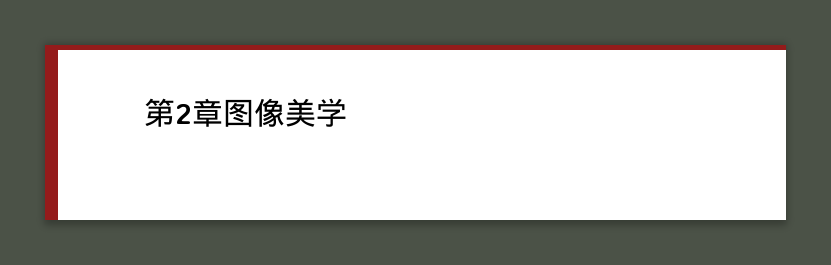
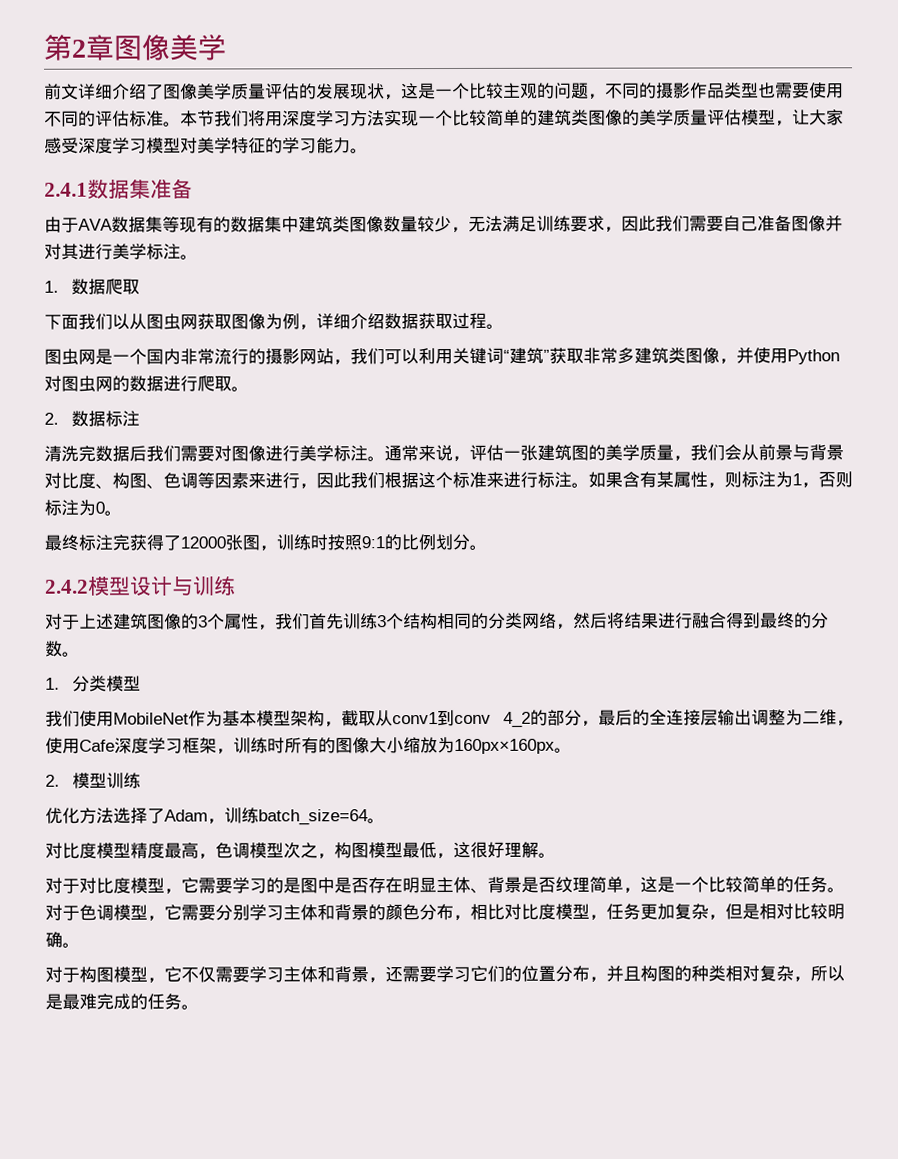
+ 前文详细介绍了图像美学质量评估的发展现状，这是一个比较主观的问题，不同的摄影作品类型也需要使用不同的评估标准。本节我们将用深度学习方法实现一个比较简单的建筑类图像的美学质量评估模型，让大家感受深度学习模型对美学特征的学习能力。
+ 2.4.1数据集准备
+ 由于AVA数据集等现有的数据集中建筑类图像数量较少，无法满足训练要求，因此我们需要自己准备图像并对其进行美学标注。
+ 1.数据爬取
+ 下面我们以从图虫网获取图像为例，详细介绍数据获取过程。
+ 图虫网是一个国内非常流行的摄影网站，我们可以利用关键词“建筑”获取非常多建筑类图像，并使用Python对图虫网的数据进行爬取。
+ 2.数据标注
+ 清洗完数据后我们需要对图像进行美学标注。通常来说，评估一张建筑图的美学质量，我们会从前景与背景对比度、构图、色调等因素来进行，因此我们根据这个标准来进行标注。如果含有某属性，则标注为1，否则标注为0。
+ 最终标注完获得了12000张图，训练时按照9:1的比例划分。
+ 2.4.2模型设计与训练
+ 对于上述建筑图像的3个属性，我们首先训练3个结构相同的分类网络，然后将结果进行融合得到最终的分数。
+ 1.分类模型
+ 我们使用MobileNet作为基本模型架构，截取从conv1到conv 4_2的部分，最后的全连接层输出调整为二维，使用Cafe深度学习框架，训练时所有的图像大小缩放为160px×160px。
+ 2.模型训练
+ 优化方法选择了Adam，训练batch_size=64。
+ 对比度模型精度最高，色调模型次之，构图模型最低，这很好理解。
+ 对于对比度模型，它需要学习的是图中是否存在明显主体、背景是否纹理简单，这是一个比较简单的任务。对于色调模型，它需要分别学习主体和背景的颜色分布，相比对比度模型，任务更加复杂，但是相对比较明确。
+ 对于构图模型，它不仅需要学习主体和背景，还需要学习它们的位置分布，并且构图的种类相对复杂，所以是最难完成的任务。

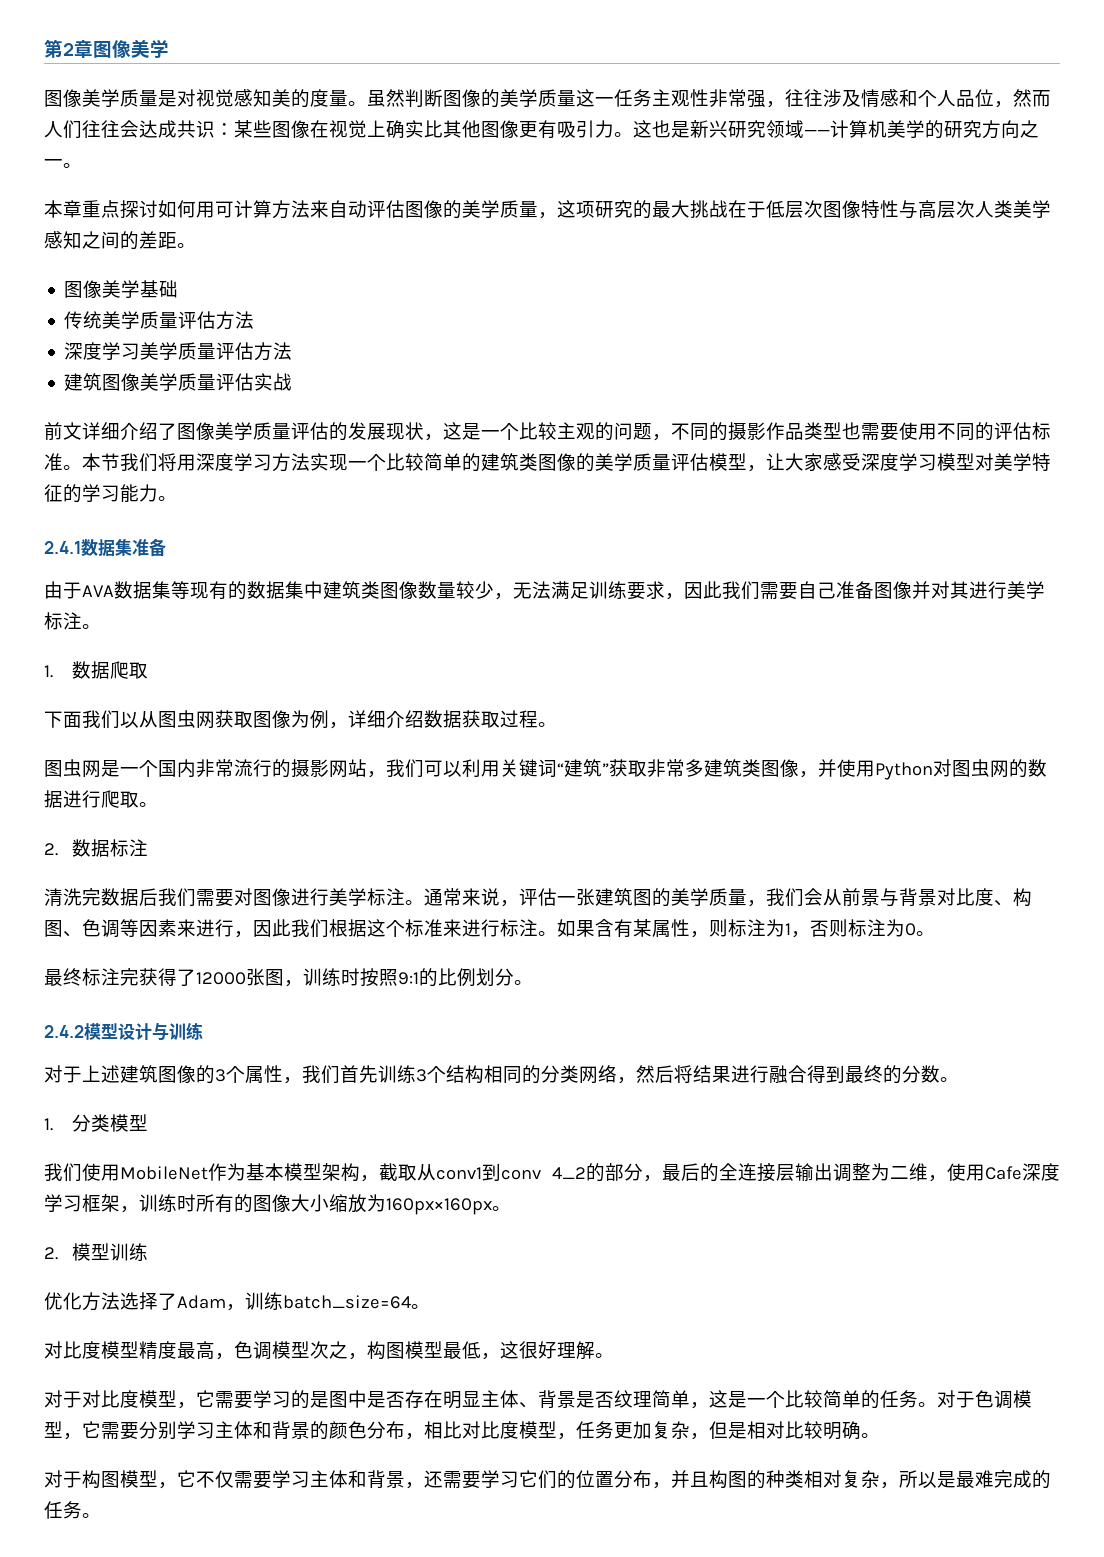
+ 图像美学质量是对视觉感知美的度量。虽然判断图像的美学质量这一任务主观性非常强，往往涉及情感和个人品位，然而人们往往会达成共识：某些图像在视觉上确实比其他图像更有吸引力。这也是新兴研究领域——计算机美学的研究方向之一。
+ 本章重点探讨如何用可计算方法来自动评估图像的美学质量，这项研究的最大挑战在于低层次图像特性与高层次人类美学感知之间的差距。
+ 图像美学基础
+ 传统美学质量评估方法
+ 深度学习美学质量评估方法
+ 建筑图像美学质量评估实战

